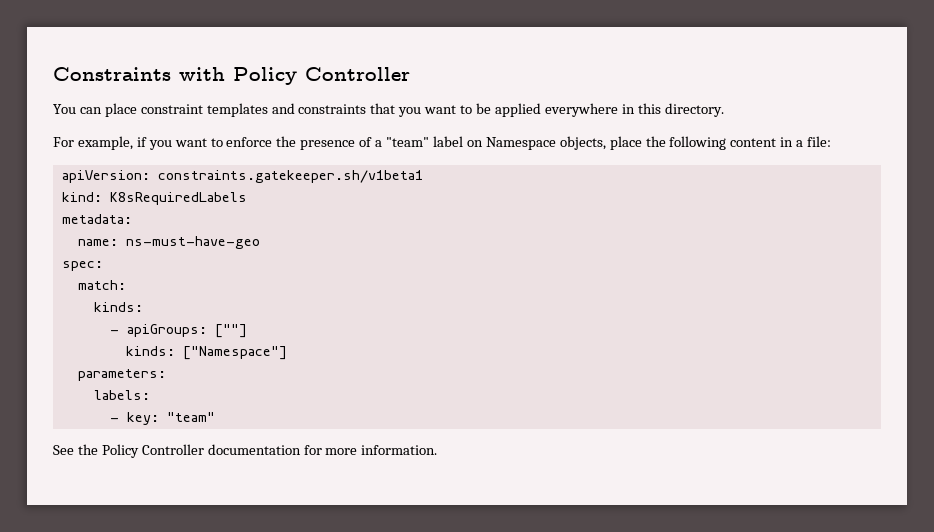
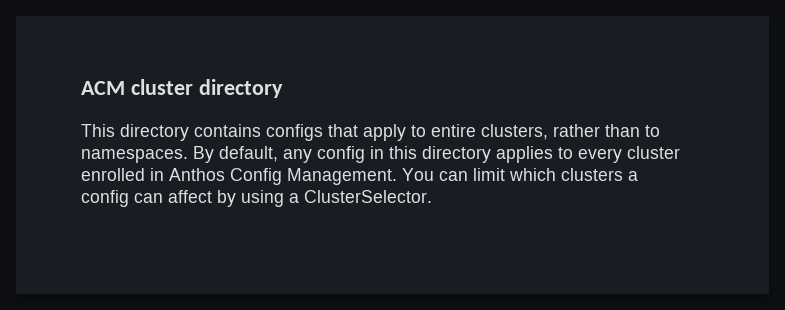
- Constraints with Policy Controller
- You can place constraint templates and constraints that you want to be applied everywhere in this directory.
- For example, if you want to enforce the presence of a "team" label on Namespace objects, place the following content in a file:
- apiVersion: constraints.gatekeeper.sh/v1beta1
- kind: K8sRequiredLabels
- metadata:
- name: ns-must-have-geo
- spec:
- match:
- kinds:
- - apiGroups: [""]
- kinds: ["Namespace"]
- parameters:
- labels:
- - key: "team"
- See the Policy Controller documentation for more information.
+ ACM cluster directory
+ This directory contains configs that apply to entire clusters, rather than to namespaces. By default, any config in this directory applies to every cluster enrolled in Anthos Config Management. You can limit which clusters a config can affect by using a ClusterSelector.

